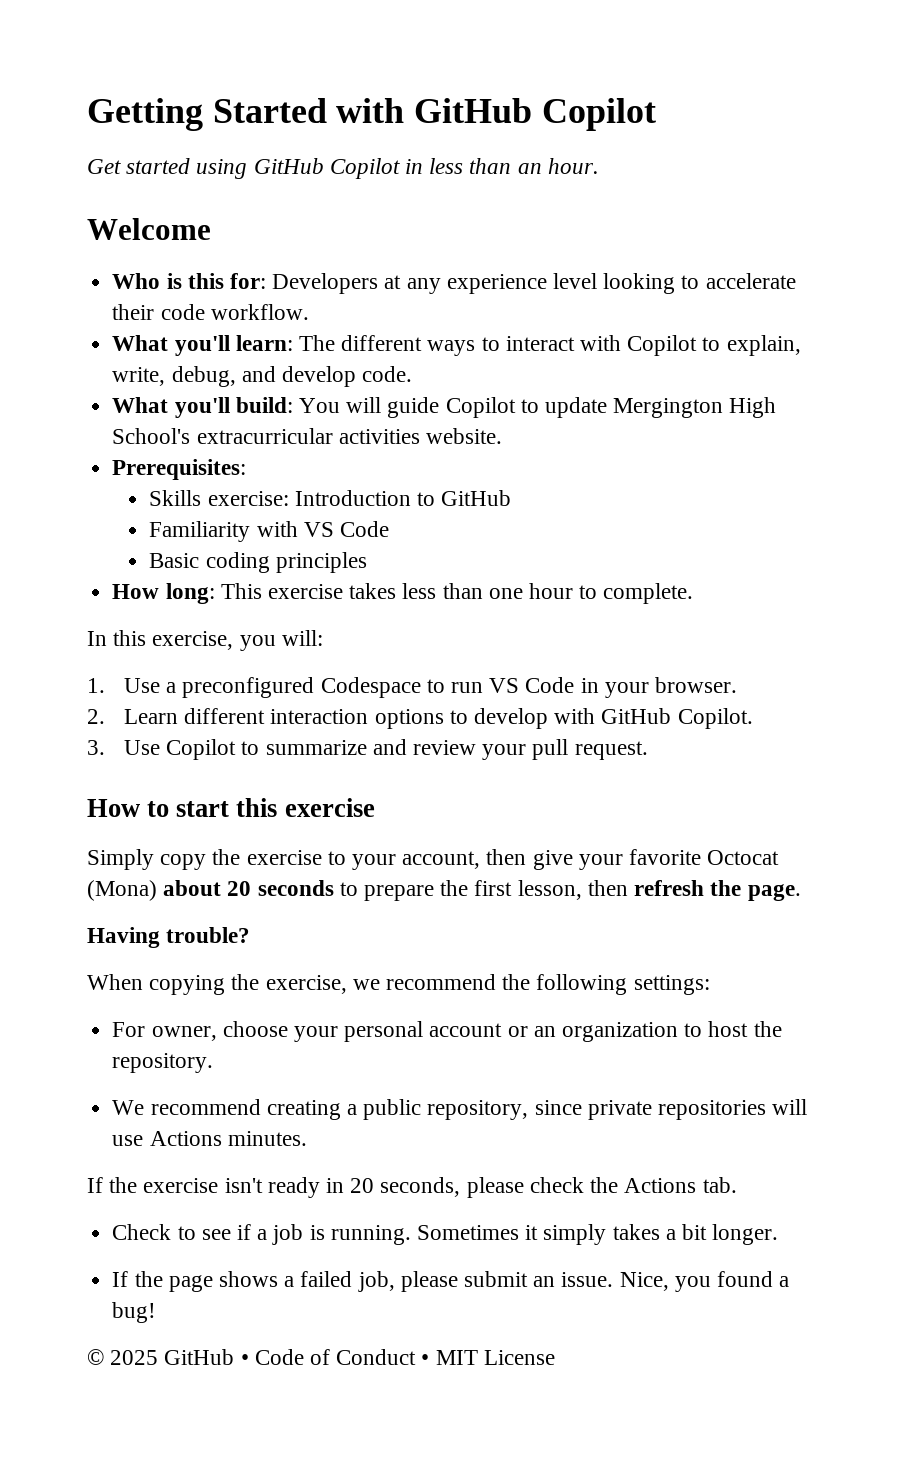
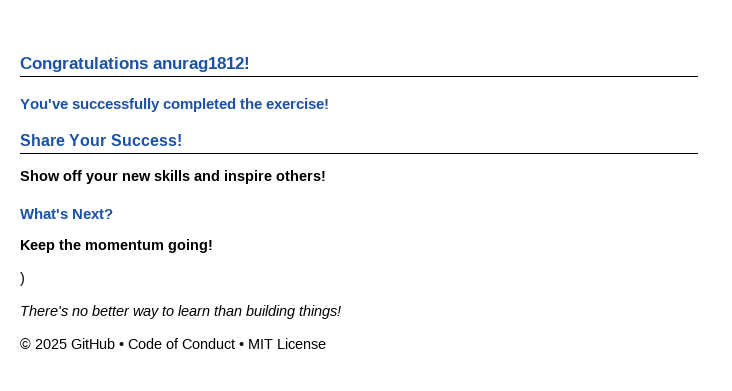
- Getting Started with GitHub Copilot
- Get started using GitHub Copilot in less than an hour.
- Welcome
- Who is this for: Developers at any experience level looking to accelerate their code workflow.
- What you'll learn: The different ways to interact with Copilot to explain, write, debug, and develop code.
- What you'll build: You will guide Copilot to update Mergington High School's extracurricular activities website.
- Prerequisites:
- Skills exercise: Introduction to GitHub
- Familiarity with VS Code
- Basic coding principles
- How long: This exercise takes less than one hour to complete.
- In this exercise, you will:
- 1. Use a preconfigured Codespace to run VS Code in your browser.
- 2. Learn different interaction options to develop with GitHub Copilot.
- 3. Use Copilot to summarize and review your pull request.
- How to start this exercise
- Simply copy the exercise to your account, then give your favorite Octocat (Mona) about 20 seconds to prepare the first lesson, then refresh the page.
- Having trouble?
- When copying the exercise, we recommend the following settings:
- For owner, choose your personal account or an organization to host the repository.
- We recommend creating a public repository, since private repositories will use Actions minutes.
- If the exercise isn't ready in 20 seconds, please check the Actions tab.
- Check to see if a job is running. Sometimes it simply takes a bit longer.
- If the page shows a failed job, please submit an issue. Nice, you found a bug!
+ Congratulations anurag1812!
+ You've successfully completed the exercise!
+ Share Your Success!
+ Show off your new skills and inspire others!
+ What's Next?
+ Keep the momentum going!
+ )
+ There's no better way to learn than building things!

